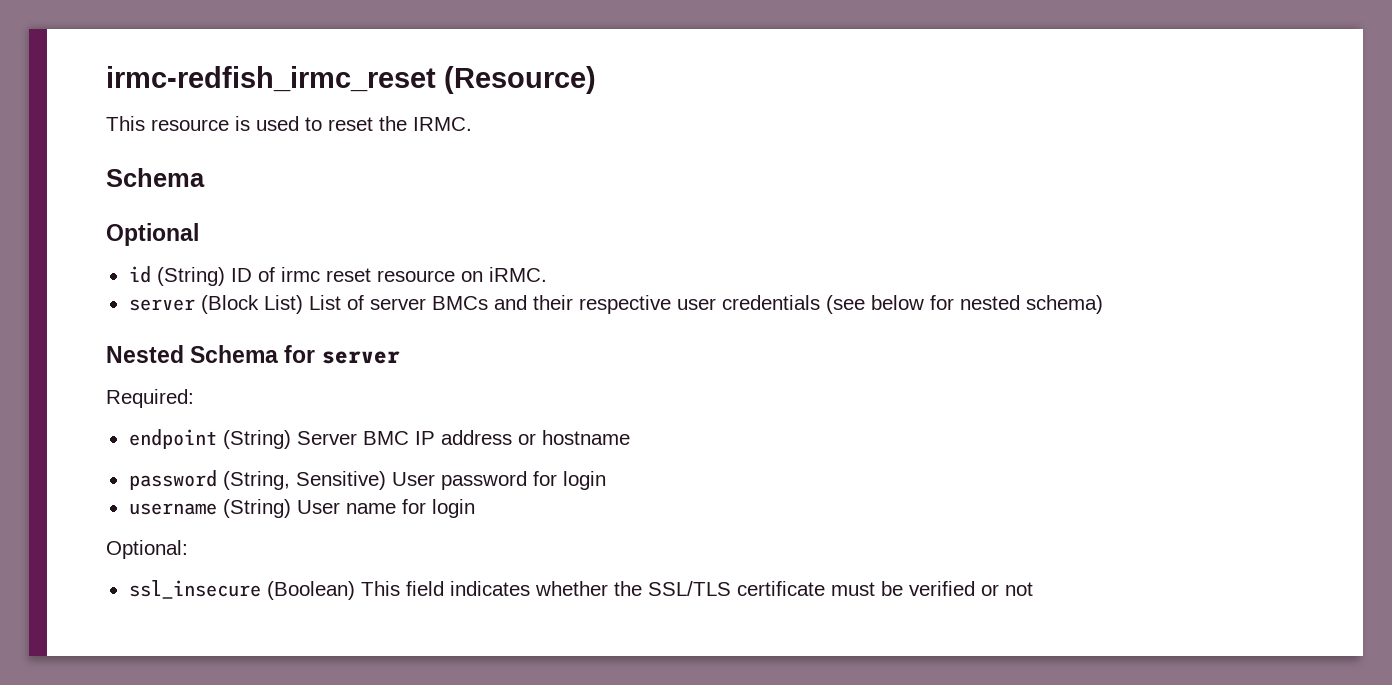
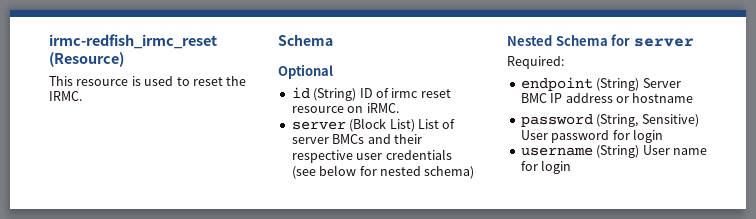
- Optional:
- ssl_insecure (Boolean) This field indicates whether the SSL/TLS certificate must be verified or not

